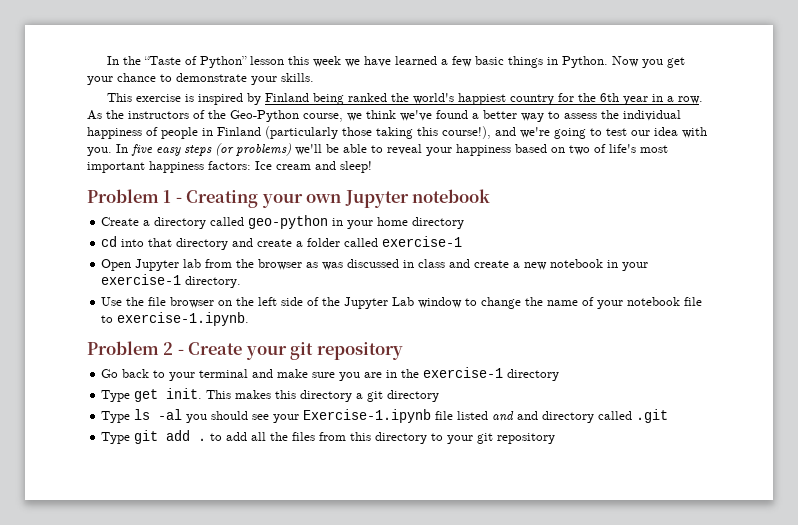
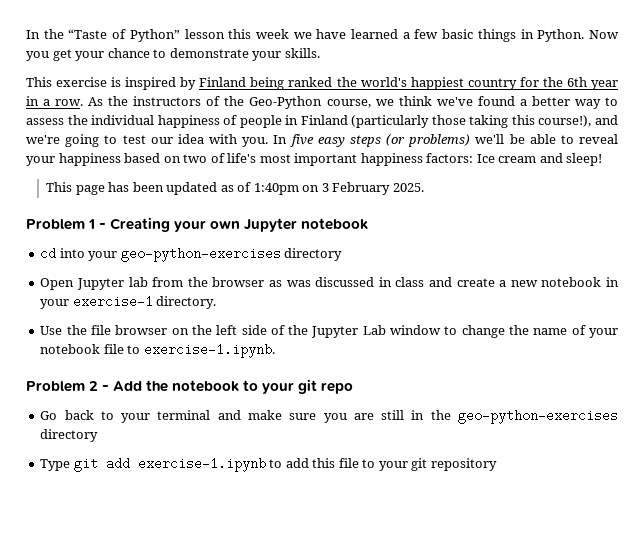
+ This page has been updated as of 1:40pm on 3 February 2025.
- Create a directory called geo-python in your home directory
- cd into that directory and create a folder called exercise-1
+ cd into your geo-python-exercises directory
- Problem 2 - Create your git repository
+ Problem 2 - Add the notebook to your git repo
- Go back to your terminal and make sure you are in the exercise-1 directory
- Type get init. This makes this directory a git directory
- Type ls -al you should see your Exercise-1.ipynb file listed and and directory called .git
+ Go back to your terminal and make sure you are still in the geo-python-exercises directory
- Type git add . to add all the files from this directory to your git repository
+ Type git add exercise-1.ipynb to add this file to your git repository

